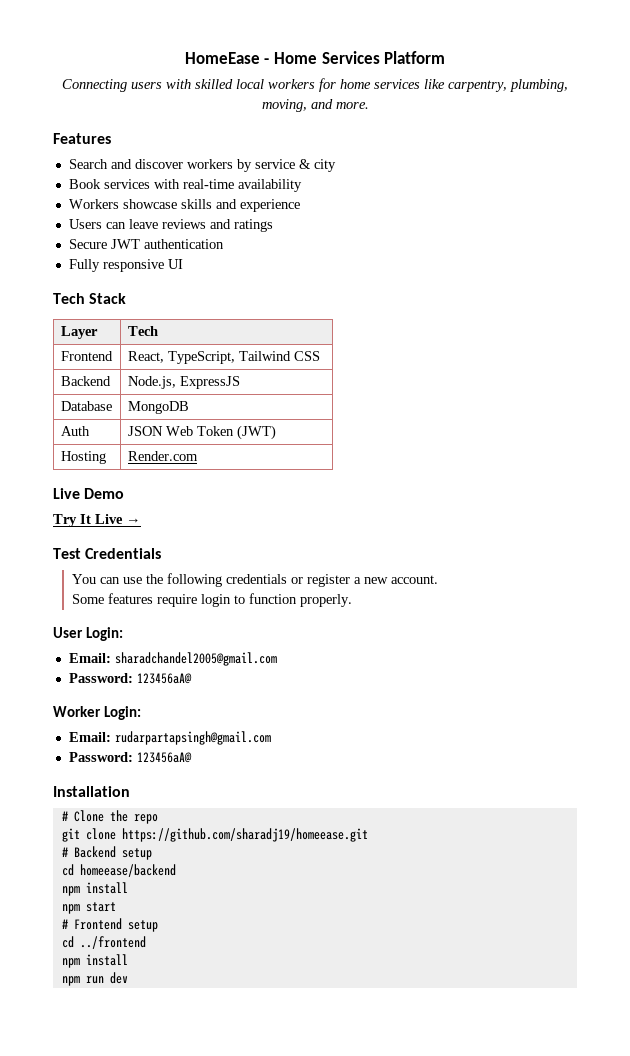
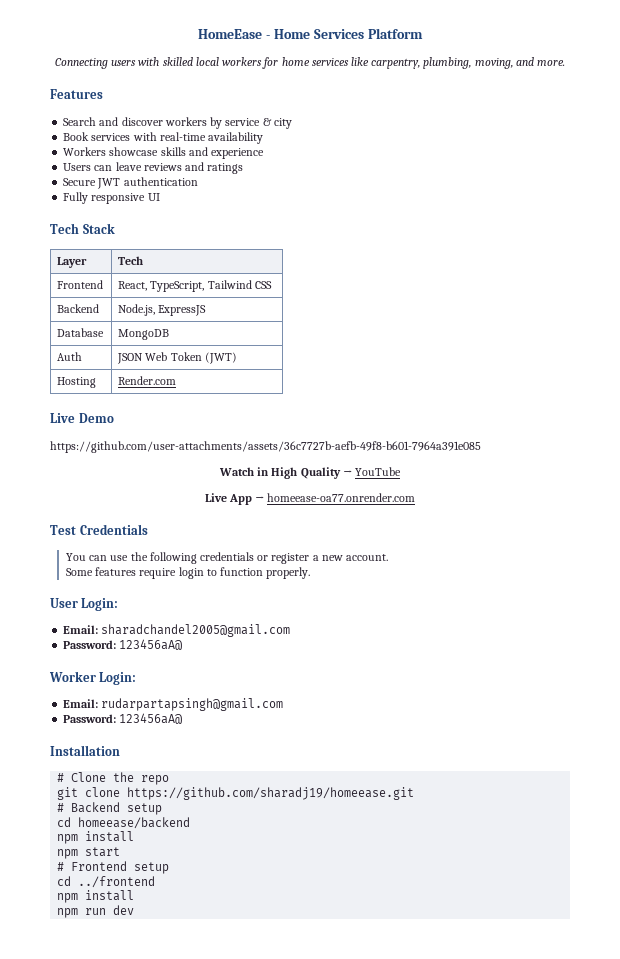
- Try It Live →
+ https://github.com/user-attachments/assets/36c7727b-aefb-49f8-b601-7964a391e085
+ Watch in High Quality → YouTube
+ Live App → homeease-oa77.onrender.com

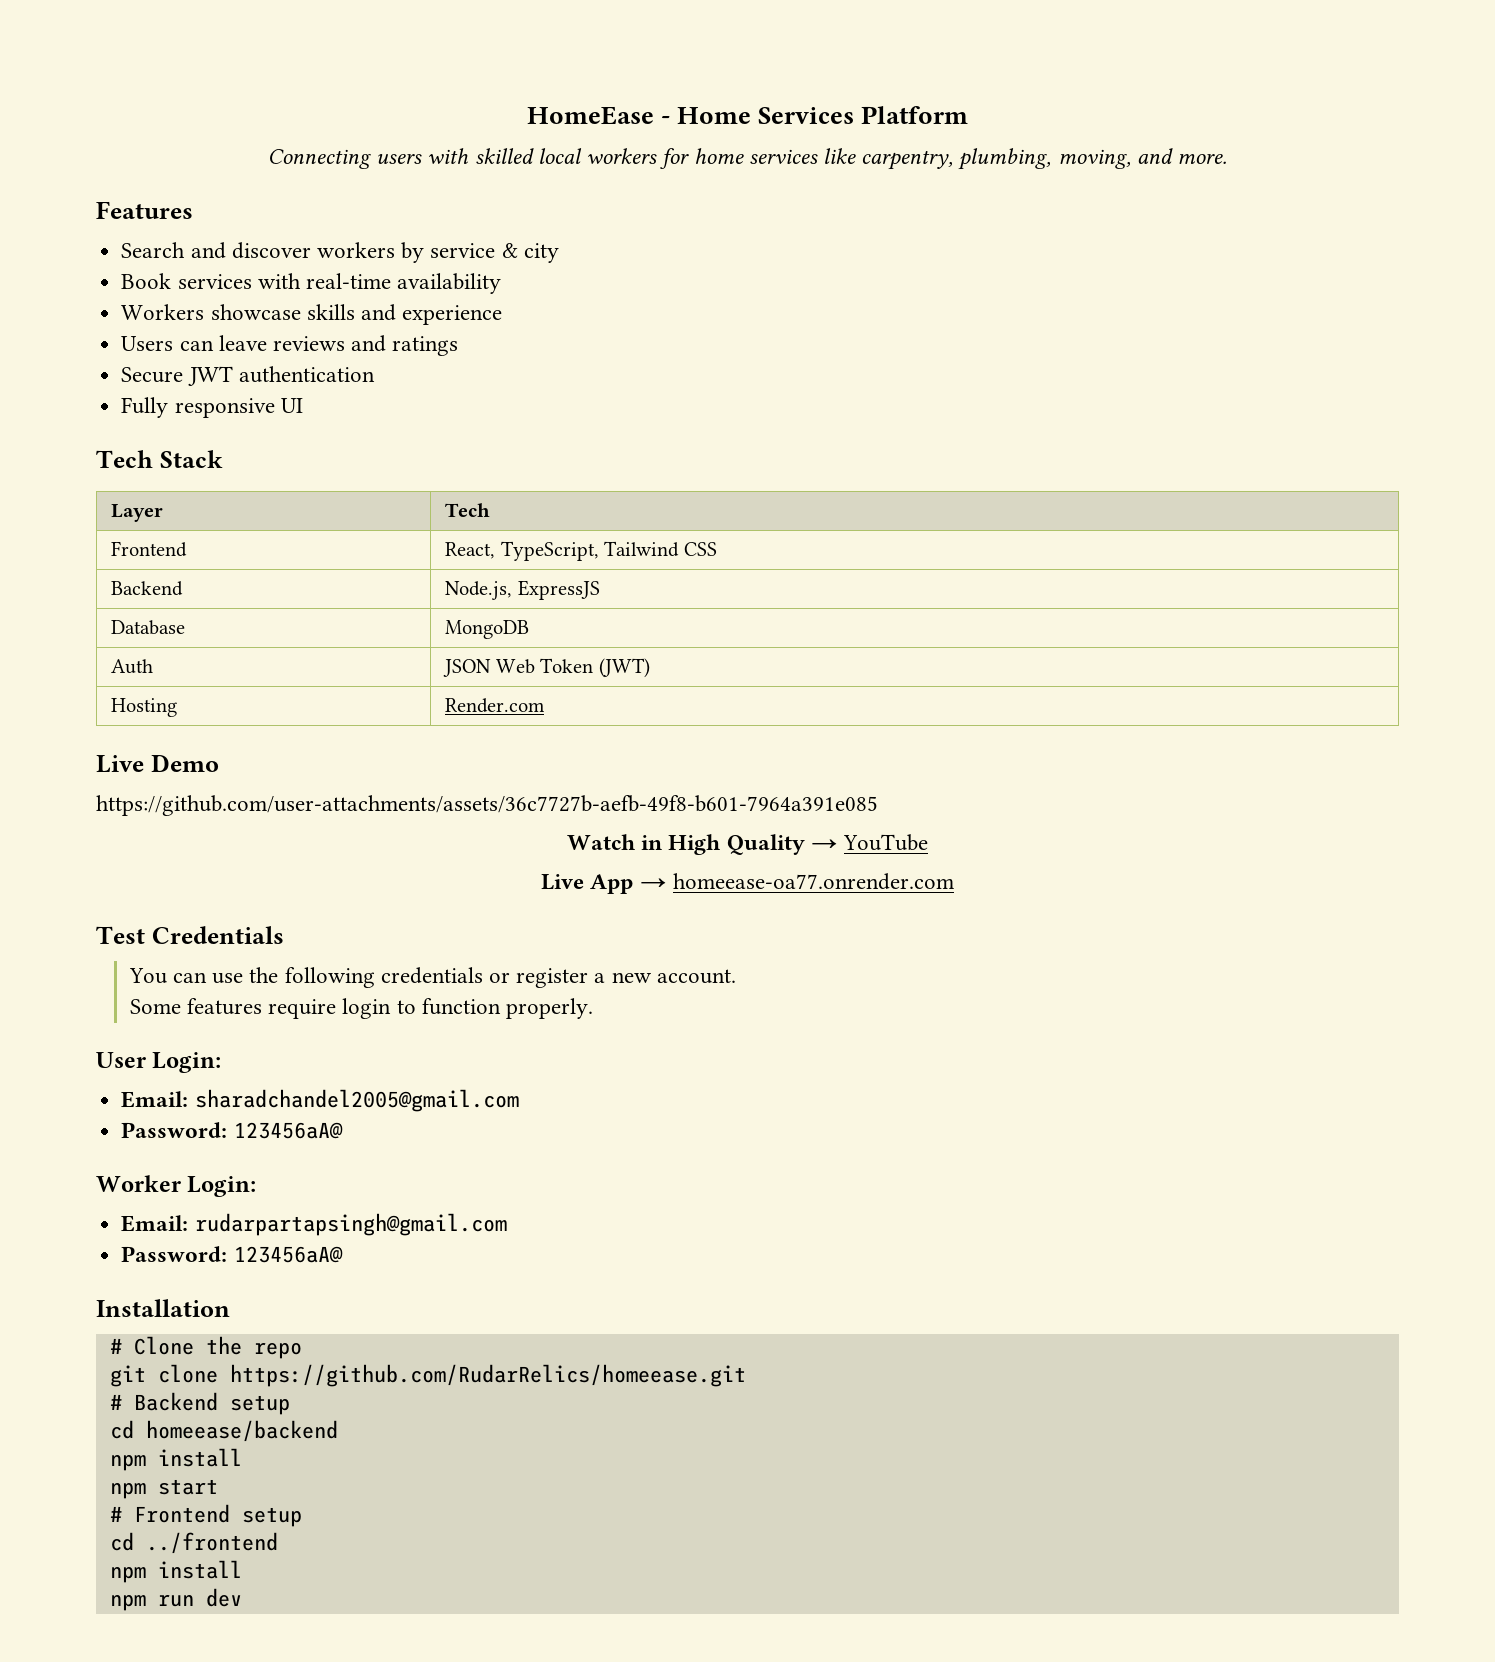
- git clone https://github.com/sharadj19/homeease.git
+ git clone https://github.com/RudarRelics/homeease.git

